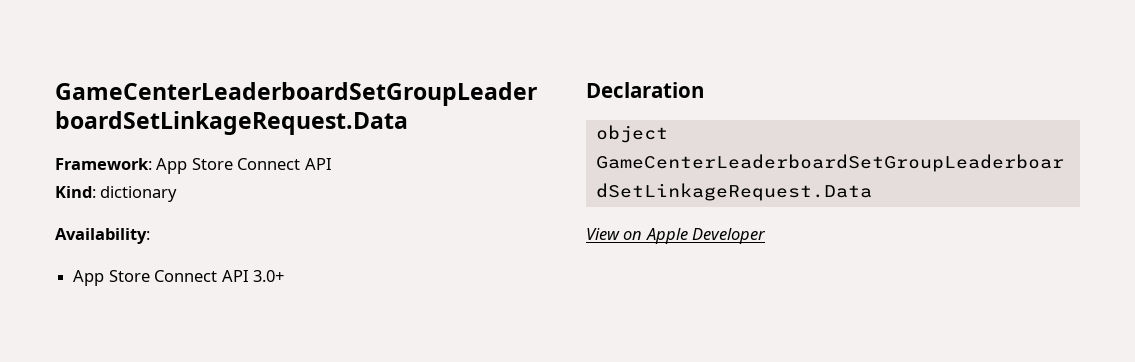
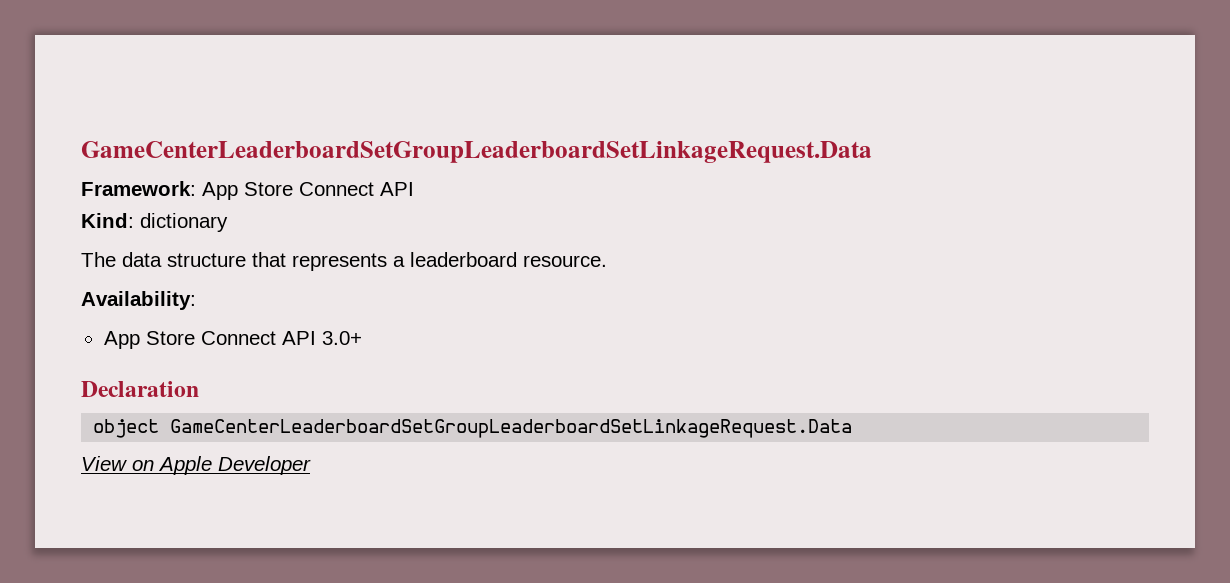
+ The data structure that represents a leaderboard resource.

